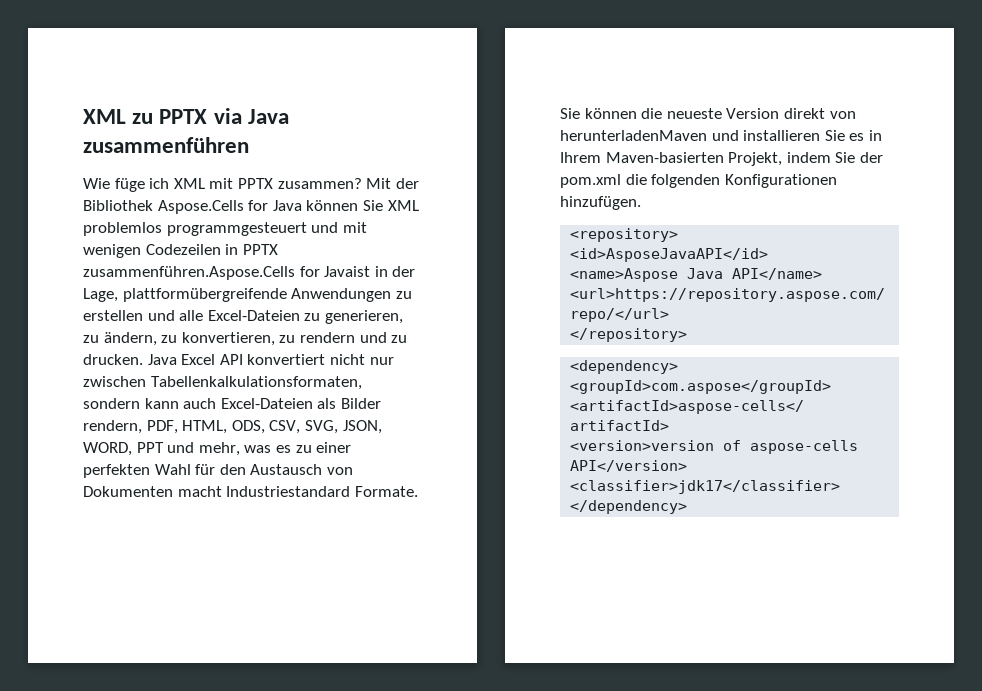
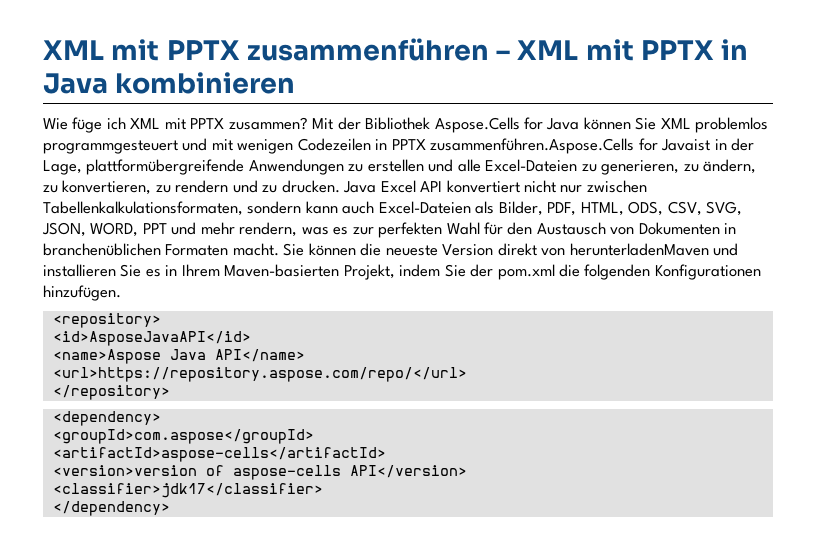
- XML zu PPTX via Java zusammenführen
+ XML mit PPTX zusammenführen – XML mit PPTX in Java kombinieren
- Java Excel API konvertiert nicht nur zwischen Tabellenkalkulationsformaten, sondern kann auch Excel-Dateien als Bilder rendern, PDF, HTML, ODS, CSV, SVG, JSON, WORD, PPT und mehr, was es zu einer perfekten Wahl für den Austausch von Dokumenten macht Industriestandard Formate.
+ Java Excel API konvertiert nicht nur zwischen Tabellenkalkulationsformaten, sondern kann auch Excel-Dateien als Bilder, PDF, HTML, ODS, CSV, SVG, JSON, WORD, PPT und mehr rendern, was es zur perfekten Wahl für den Austausch von Dokumenten in branchenüblichen Formaten macht.

